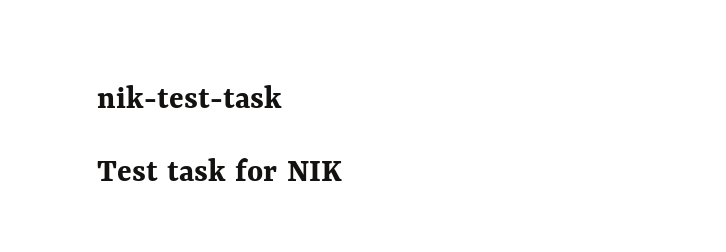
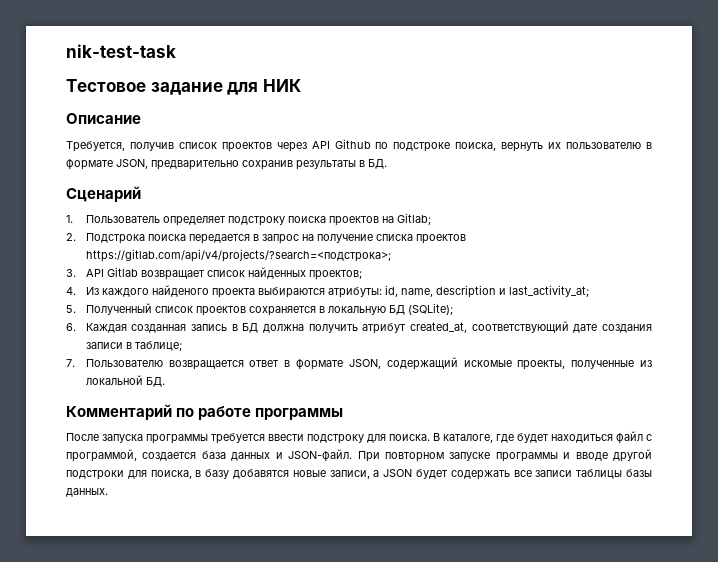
- Test task for NIK
+ Тестовое задание для НИК
+ Описание
+ Требуется, получив список проектов через API Github по подстроке поиска, вернуть их пользователю в формате JSON, предварительно сохранив результаты в БД.
+ Сценарий
+ 1. Пользователь определяет подстроку поиска проектов на Gitlab;
+ 2. Подстрока поиска передается в запрос на получение списка проектов https://gitlab.com/api/v4/projects/?search=<подстрока>;
+ 3. API Gitlab возвращает список найденных проектов;
+ 4. Из каждого найденого проекта выбираются атрибуты: id, name, description и last_activity_at;
+ 5. Полученный список проектов сохраняется в локальную БД (SQLite);
+ 6. Каждая созданная запись в БД должна получить атрибут created_at, соответствующий дате создания записи в таблице;
+ 7. Пользователю возвращается ответ в формате JSON, содержащий искомые проекты, полученные из локальной БД.
+ Комментарий по работе программы
+ После запуска программы требуется ввести подстроку для поиска. В каталоге, где будет находиться файл с программой, создается база данных и JSON-файл. При повторном запуске программы и вводе другой подстроки для поиска, в базу добавятся новые записи, а JSON будет содержать все записи таблицы базы данных.

